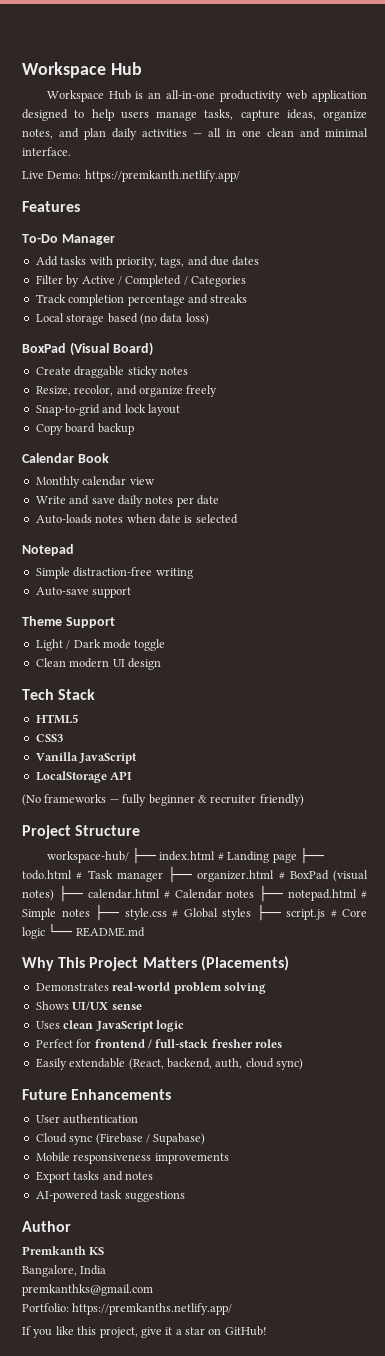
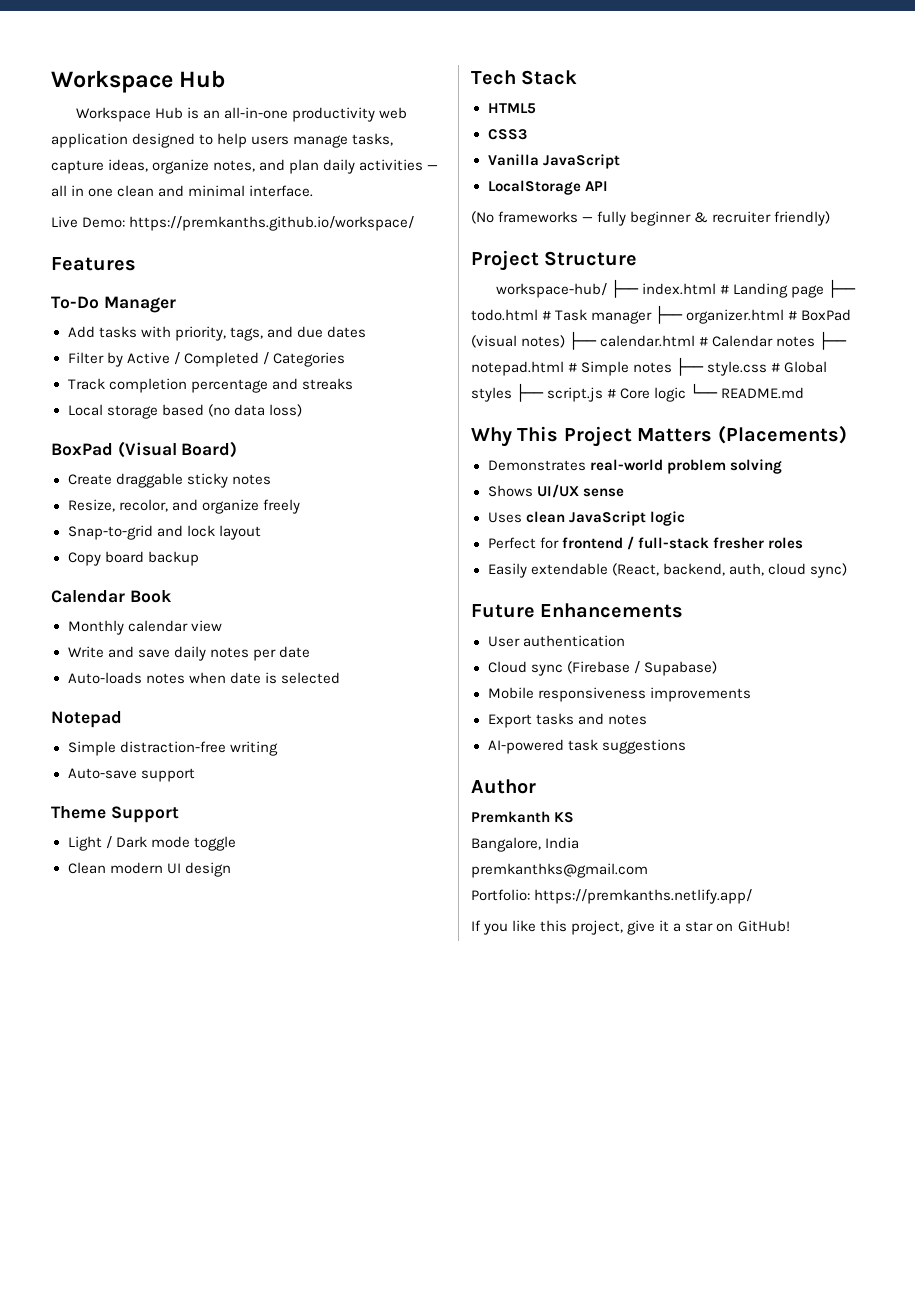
- Live Demo: https://premkanth.netlify.app/
+ Live Demo: https://premkanths.github.io/workspace/

